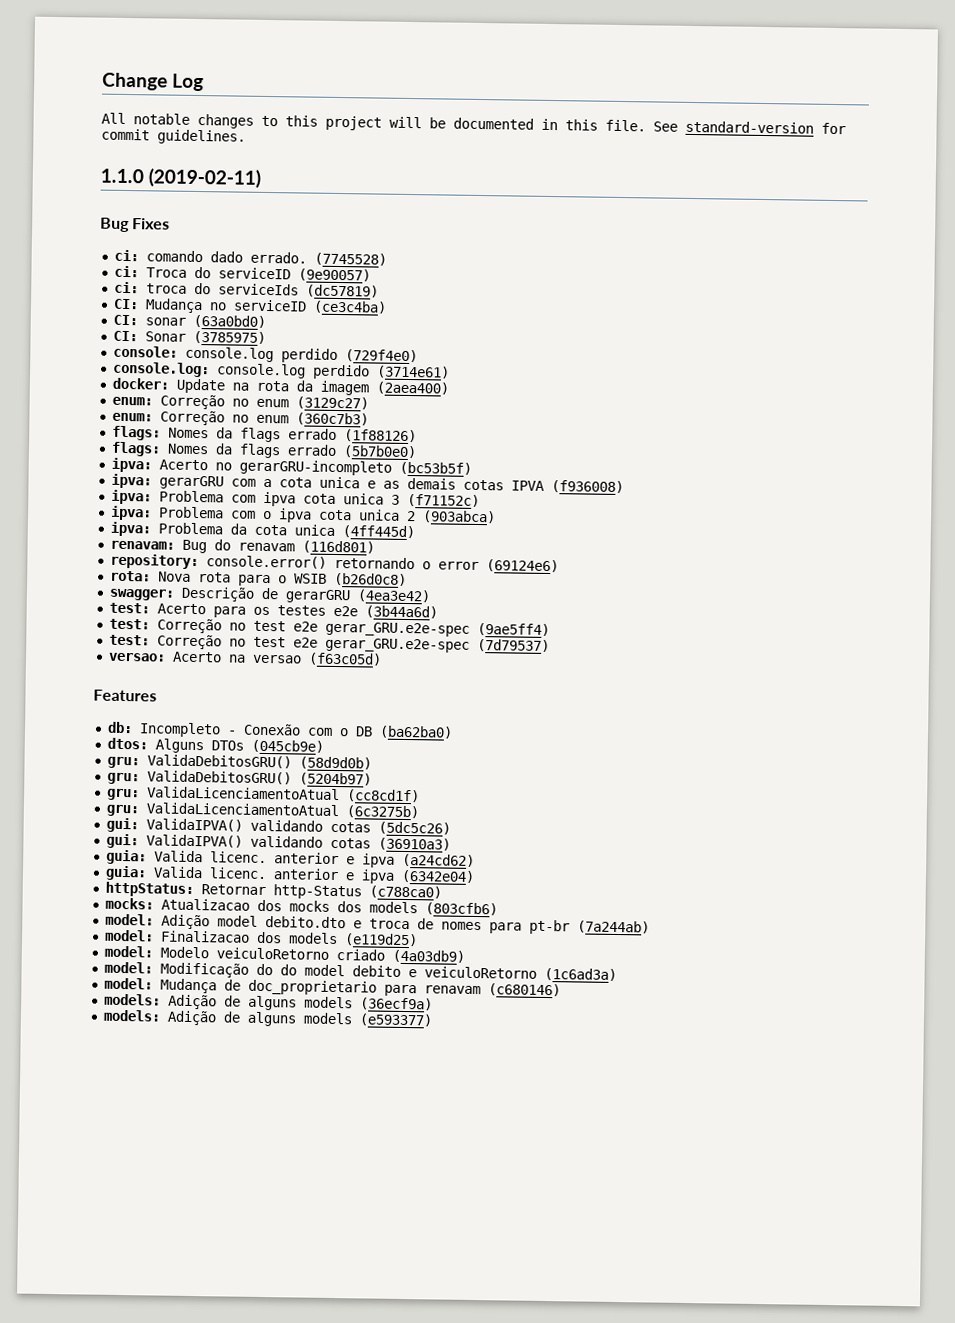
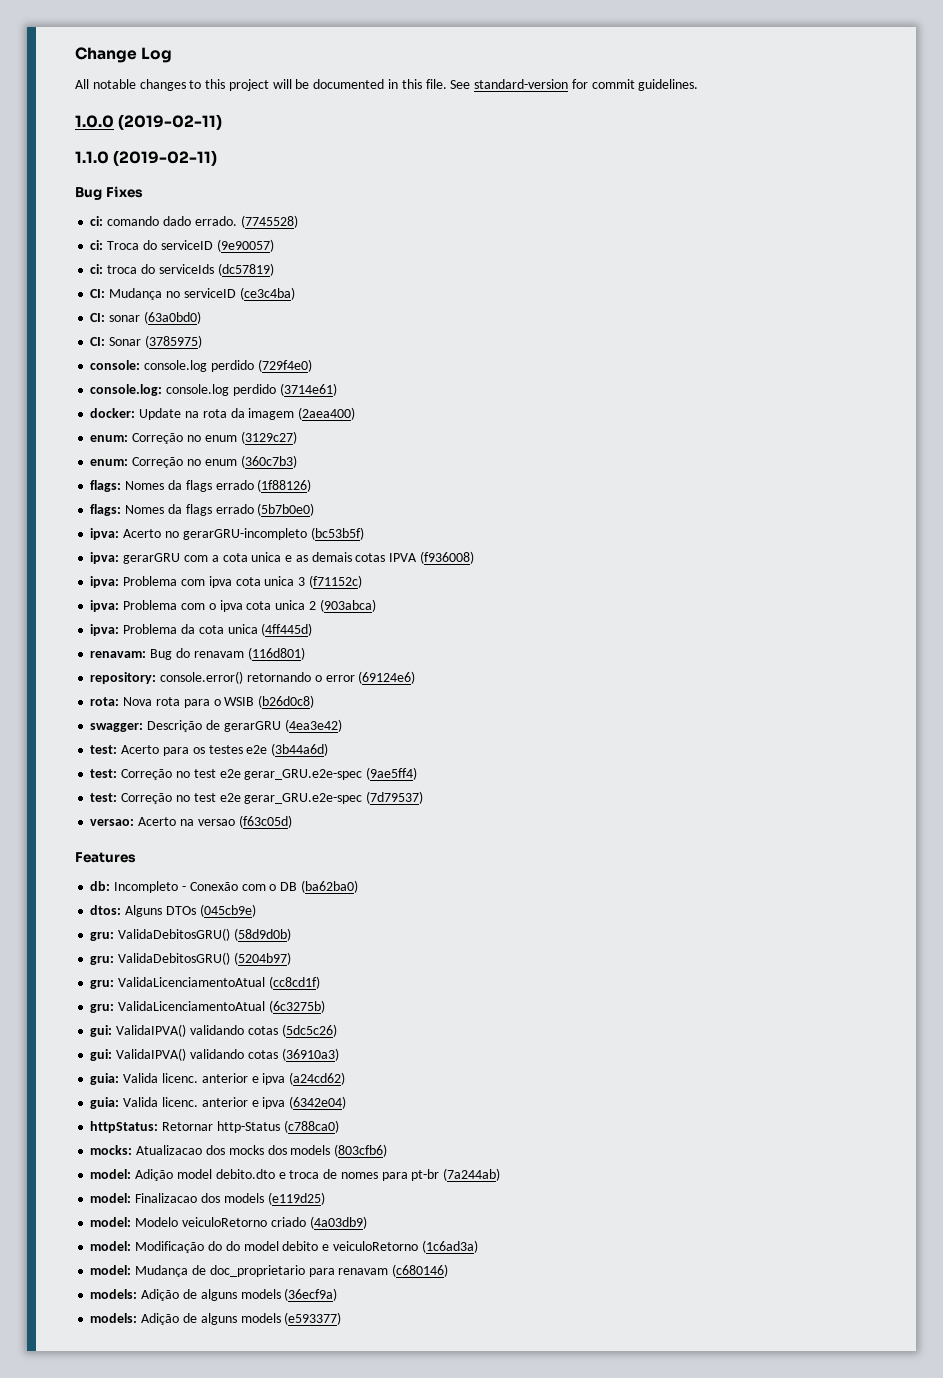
+ 1.0.0 (2019-02-11)

